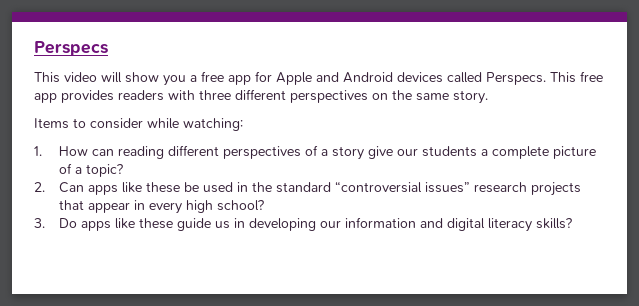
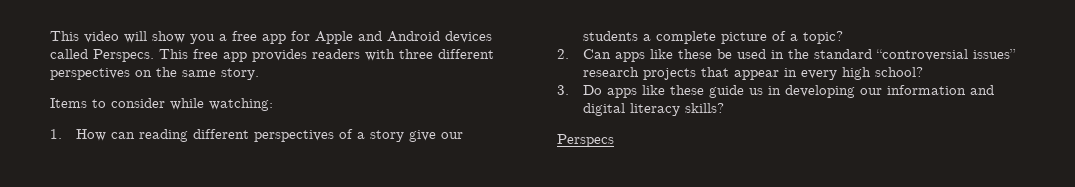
- Perspecs
+ Perspecs

